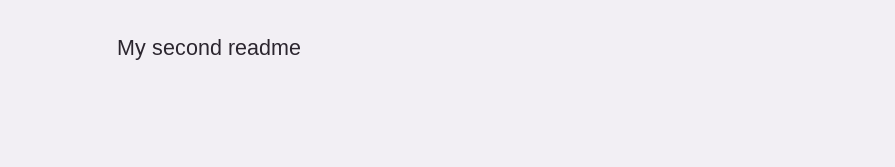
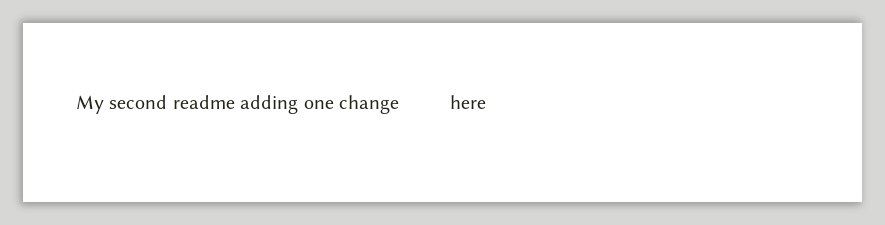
- My second readme
+ My second readme adding one change here

